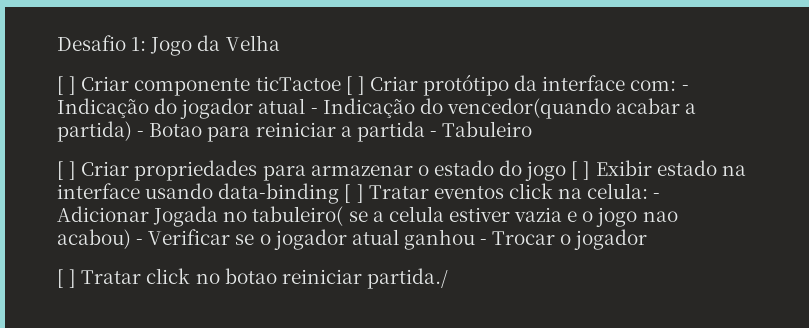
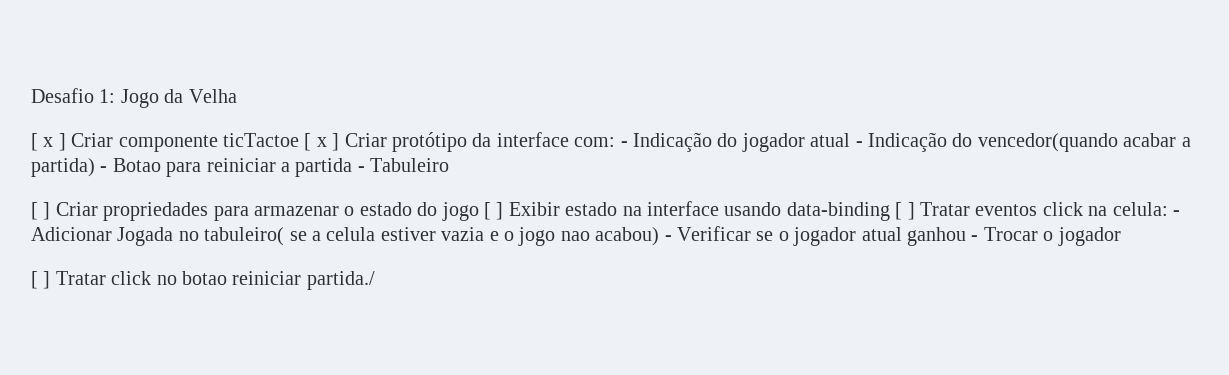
- [ ] Criar componente ticTactoe [ ] Criar protótipo da interface com: - Indicação do jogador atual - Indicação do vencedor(quando acabar a partida) - Botao para reiniciar a partida - Tabuleiro
+ [ x ] Criar componente ticTactoe [ x ] Criar protótipo da interface com: - Indicação do jogador atual - Indicação do vencedor(quando acabar a partida) - Botao para reiniciar a partida - Tabuleiro

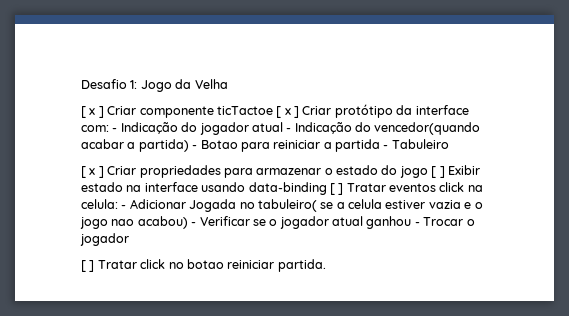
- [ ] Criar propriedades para armazenar o estado do jogo [ ] Exibir estado na interface usando data-binding [ ] Tratar eventos click na celula: - Adicionar Jogada no tabuleiro( se a celula estiver vazia e o jogo nao acabou) - Verificar se o jogador atual ganhou - Trocar o jogador
+ [ x ] Criar propriedades para armazenar o estado do jogo [ ] Exibir estado na interface usando data-binding [ ] Tratar eventos click na celula: - Adicionar Jogada no tabuleiro( se a celula estiver vazia e o jogo nao acabou) - Verificar se o jogador atual ganhou - Trocar o jogador
- [ ] Tratar click no botao reiniciar partida./
+ [ ] Tratar click no botao reiniciar partida.

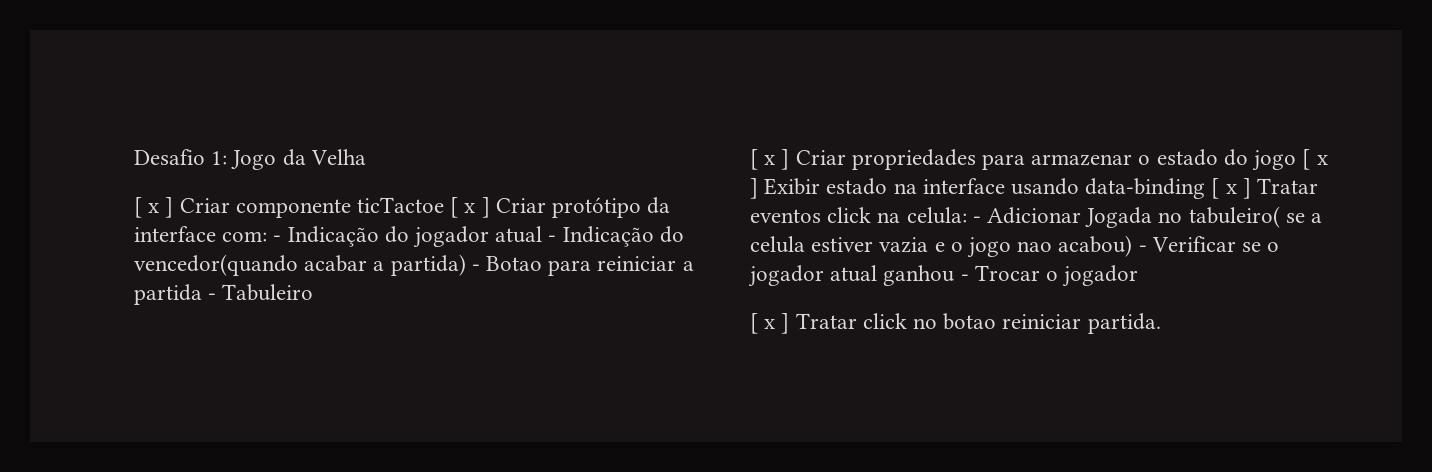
- [ x ] Criar propriedades para armazenar o estado do jogo [ ] Exibir estado na interface usando data-binding [ ] Tratar eventos click na celula: - Adicionar Jogada no tabuleiro( se a celula estiver vazia e o jogo nao acabou) - Verificar se o jogador atual ganhou - Trocar o jogador
+ [ x ] Criar propriedades para armazenar o estado do jogo [ x ] Exibir estado na interface usando data-binding [ x ] Tratar eventos click na celula: - Adicionar Jogada no tabuleiro( se a celula estiver vazia e o jogo nao acabou) - Verificar se o jogador atual ganhou - Trocar o jogador
- [ ] Tratar click no botao reiniciar partida.
+ [ x ] Tratar click no botao reiniciar partida.

